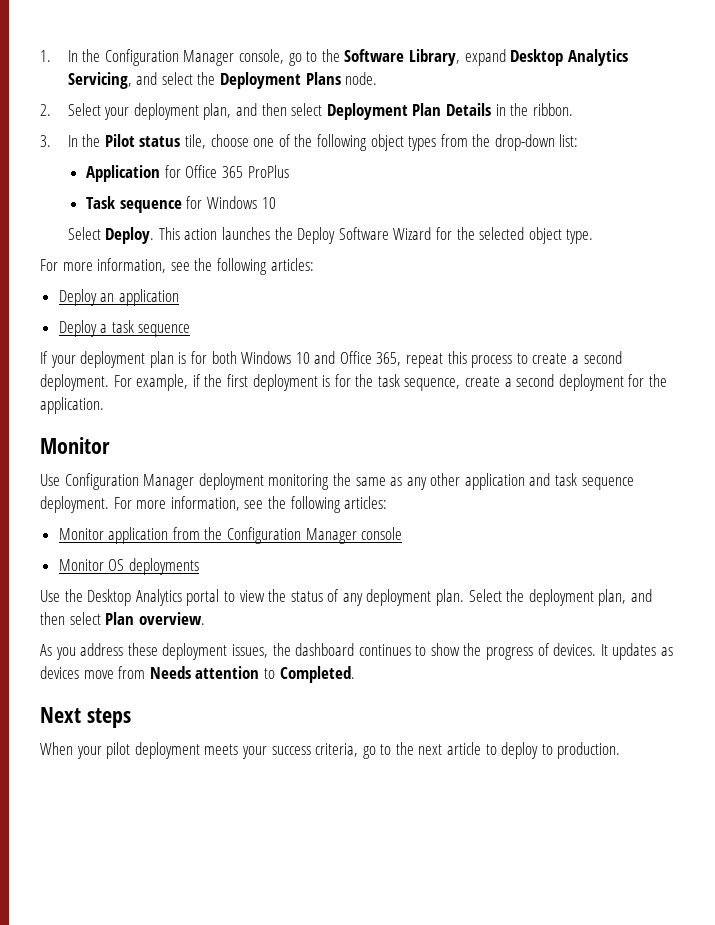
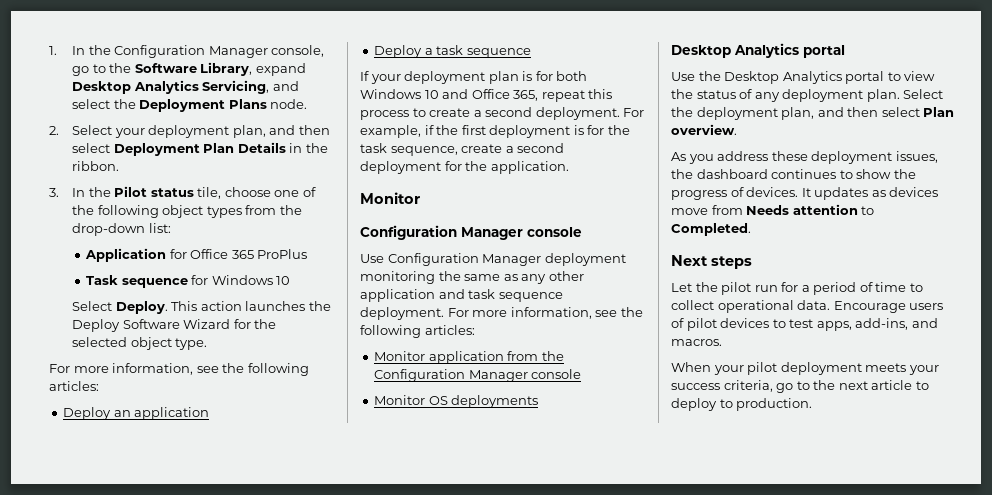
  For example, if the first deployment is for the task sequence, create a second deployment for the application.
  Monitor
+ Configuration Manager console
  Monitor OS deployments
+ Desktop Analytics portal
+ Let the pilot run for a period of time to collect operational data. Encourage users of pilot devices to test apps, add-ins, and macros.

